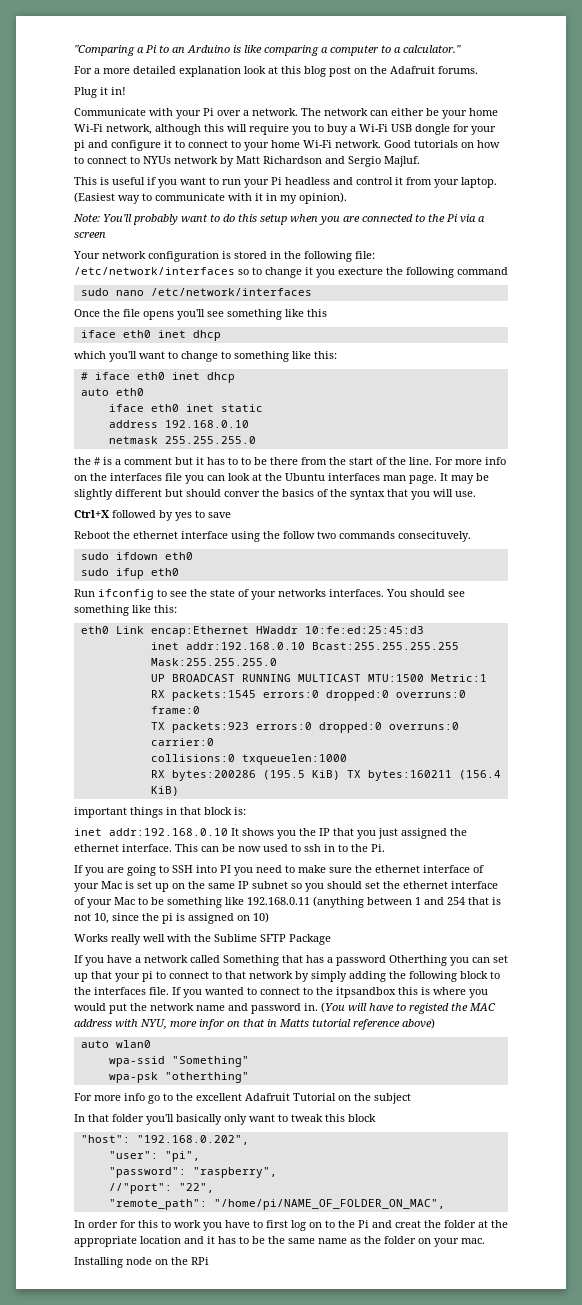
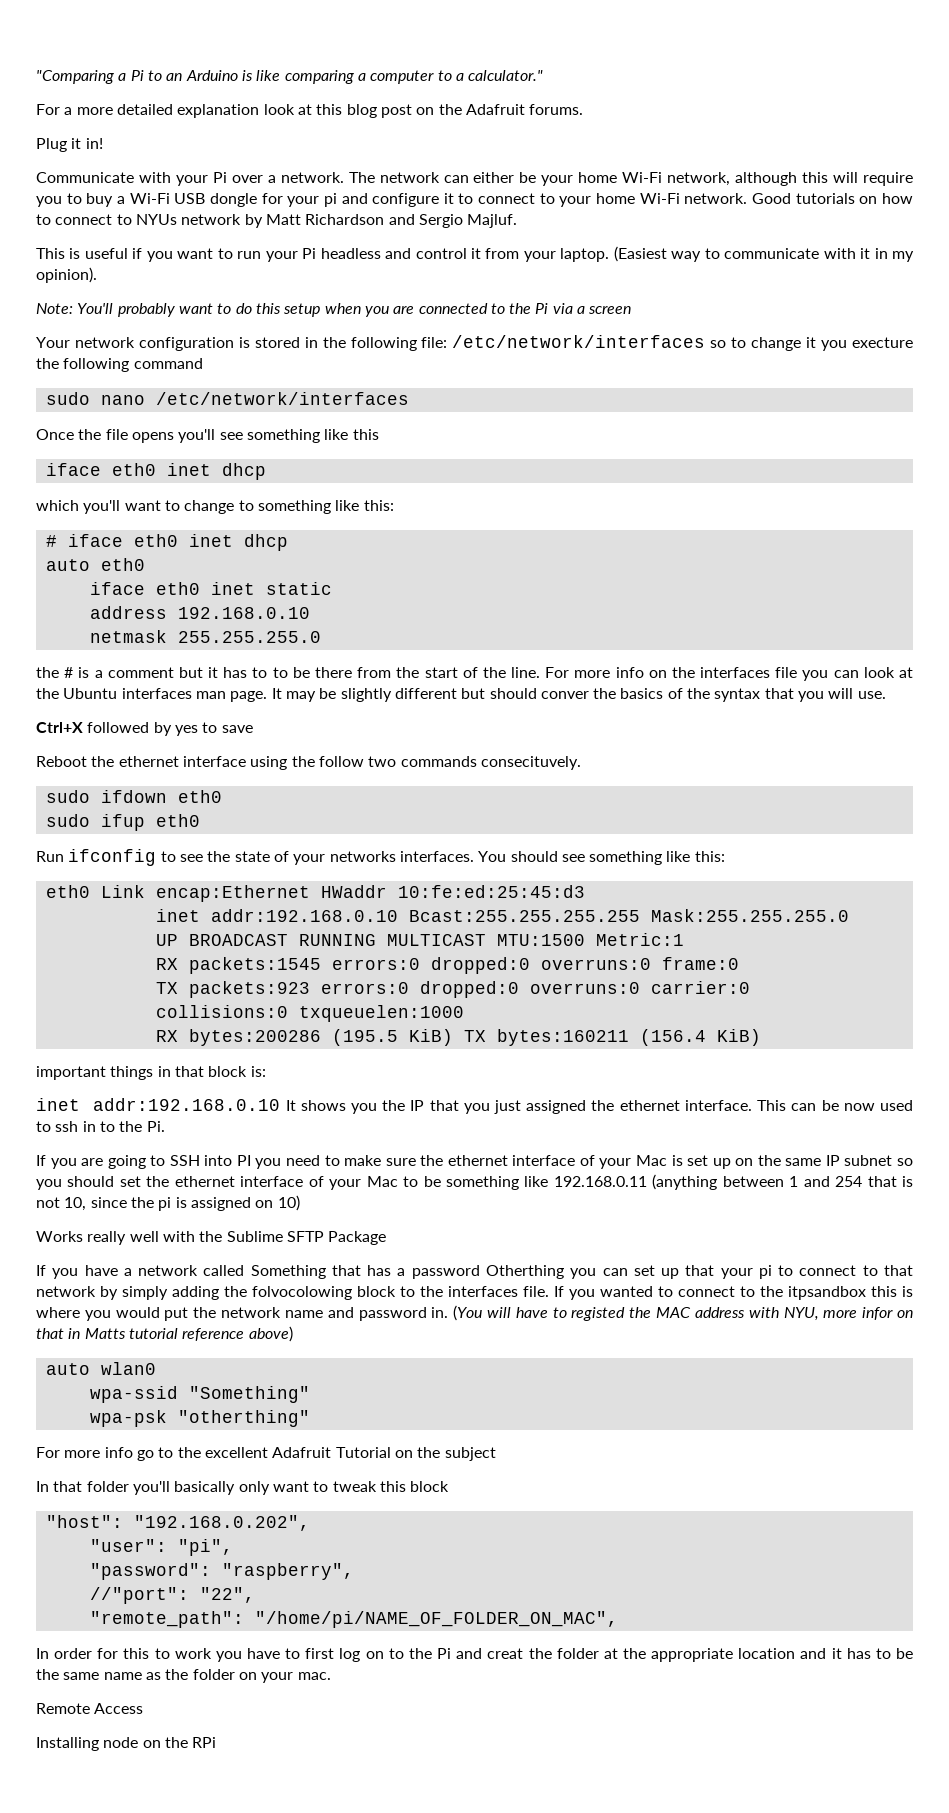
- If you have a network called Something that has a password Otherthing you can set up that your pi to connect to that network by simply adding the following block to the interfaces file.
+ If you have a network called Something that has a password Otherthing you can set up that your pi to connect to that network by simply adding the folvocolowing block to the interfaces file.
+ Remote Access

